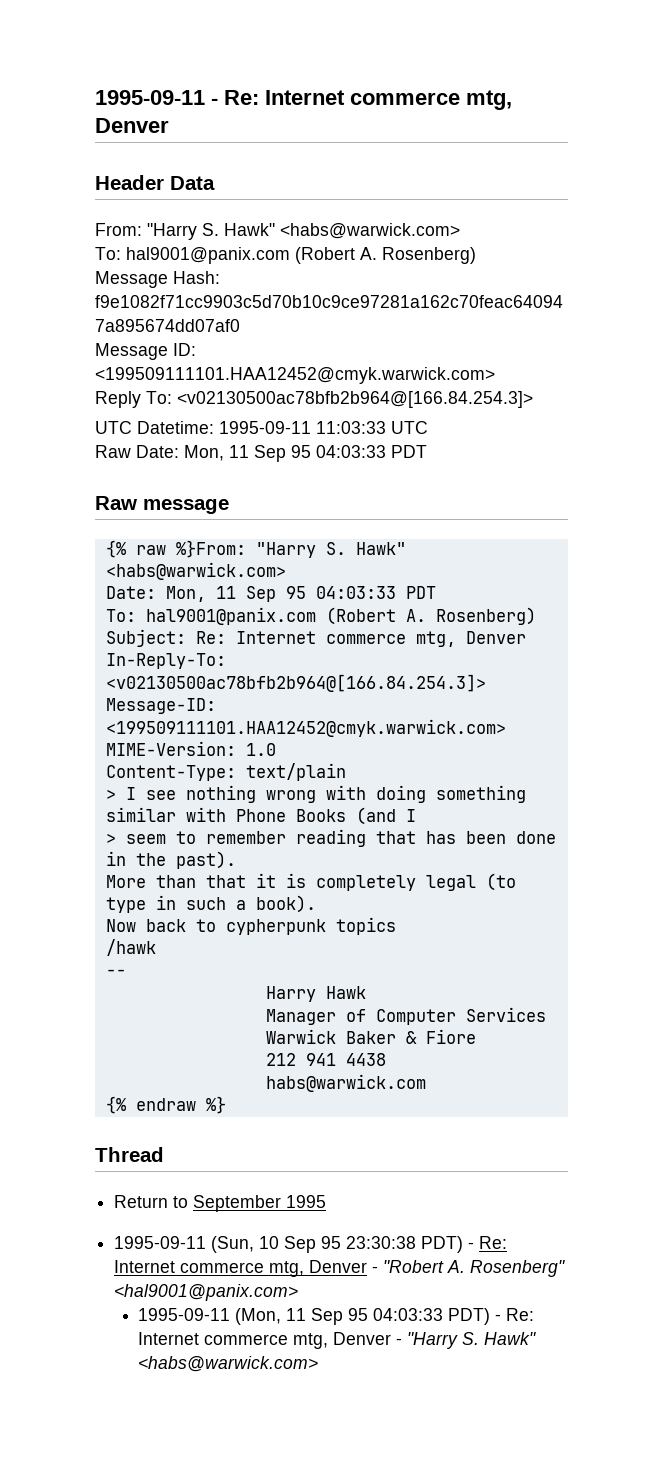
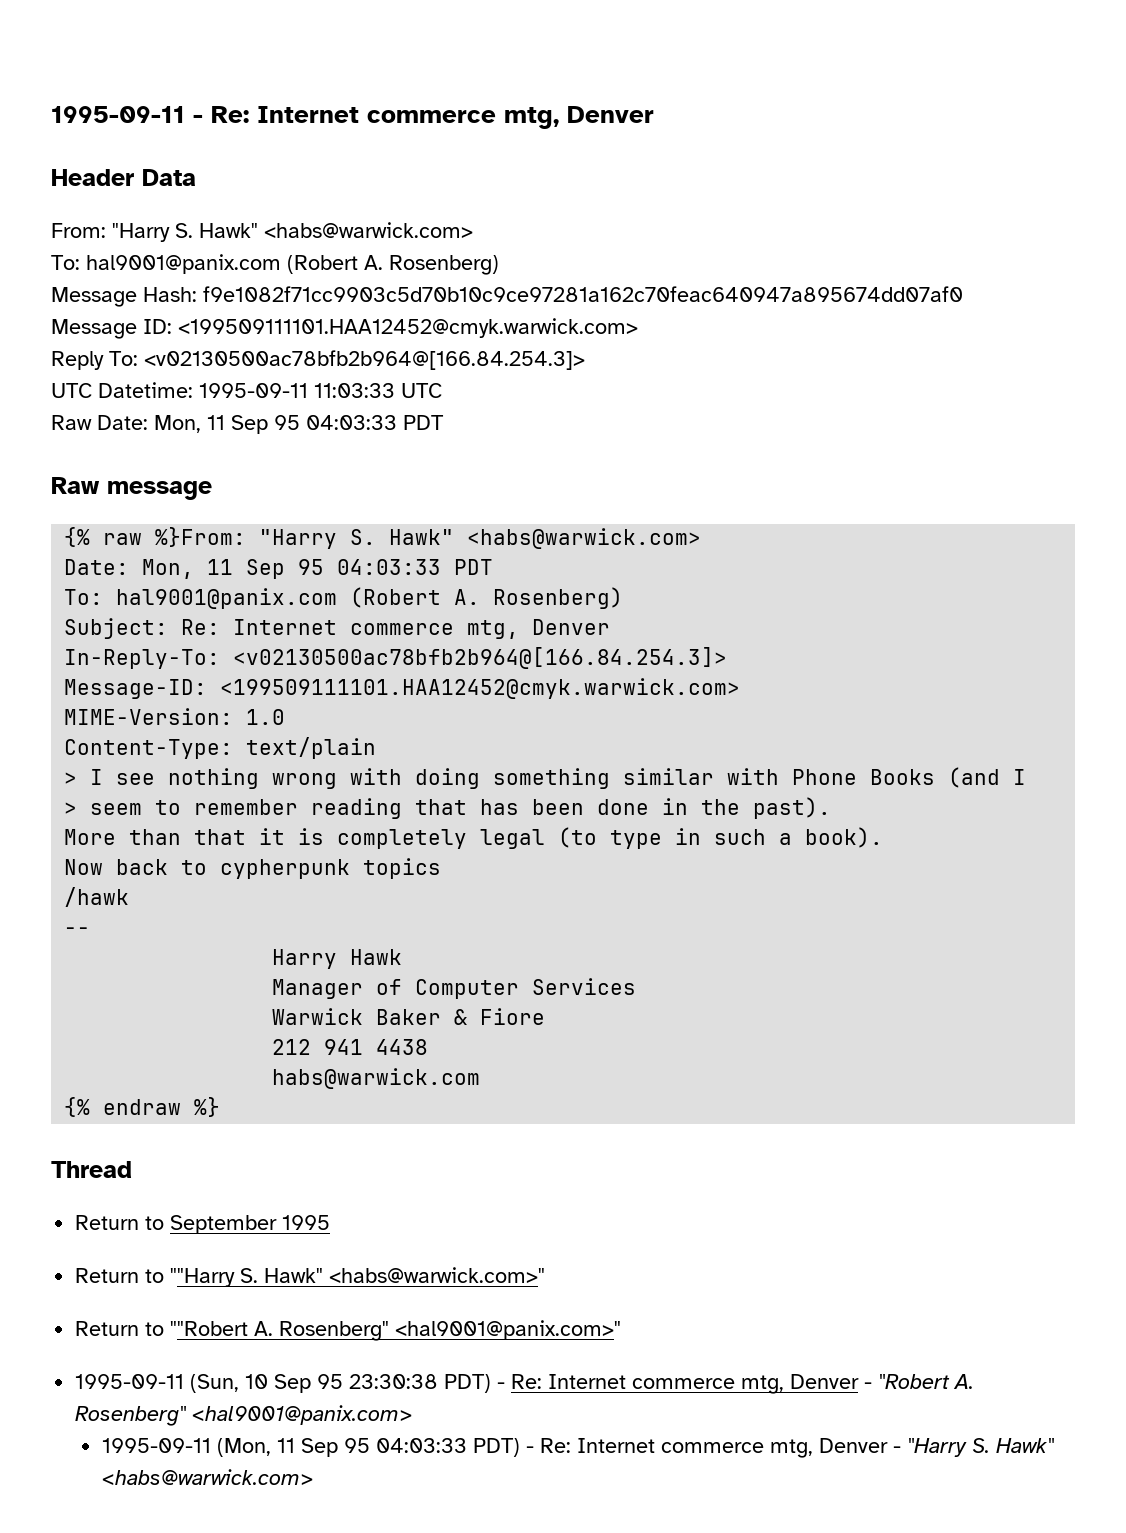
+ Return to ""Harry S. Hawk" <habs@warwick.com>"
+ Return to ""Robert A. Rosenberg" <hal9001@panix.com>"

